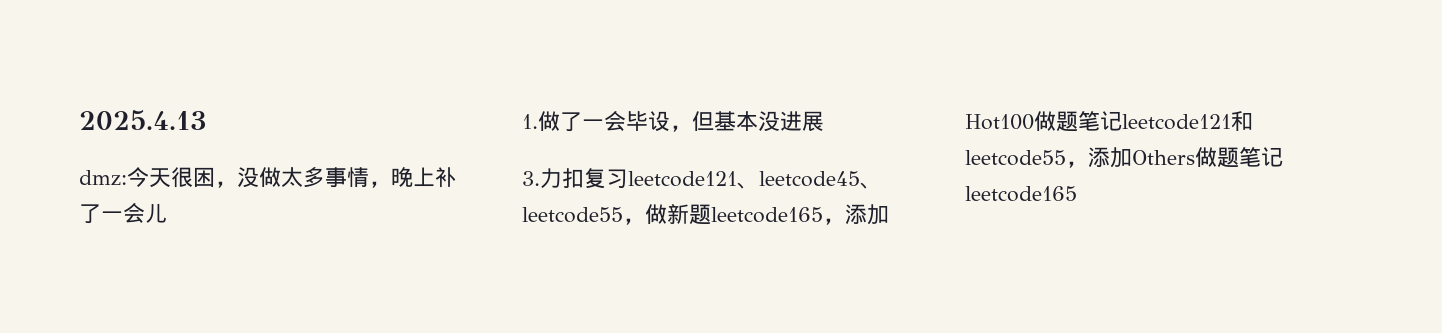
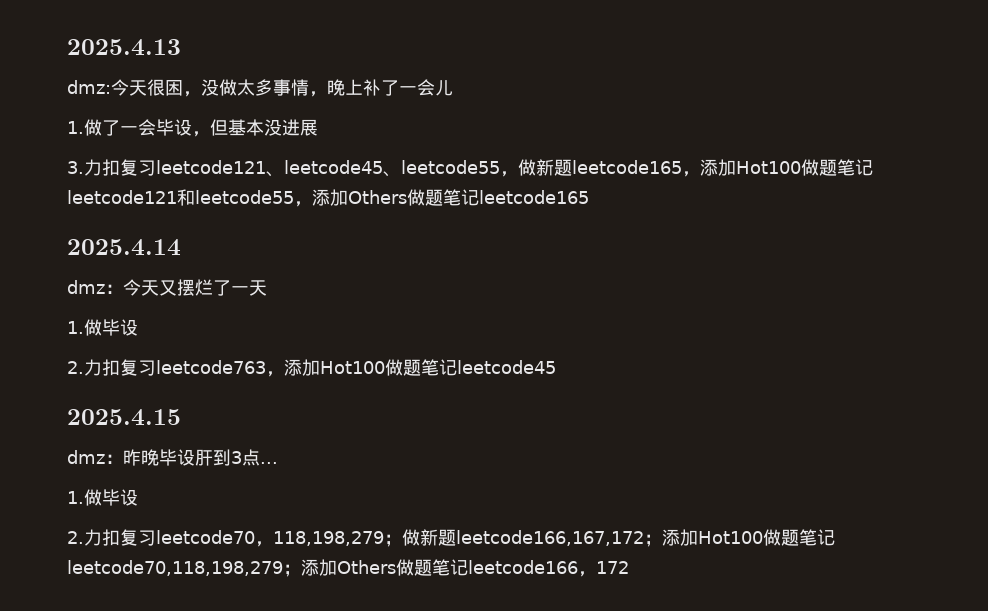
+ 2025.4.14
+ dmz：今天又摆烂了一天
+ 1.做毕设
+ 2.力扣复习leetcode763，添加Hot100做题笔记leetcode45
+ 2025.4.15
+ dmz：昨晚毕设肝到3点...
+ 1.做毕设
+ 2.力扣复习leetcode70，118,198,279；做新题leetcode166,167,172；添加Hot100做题笔记leetcode70,118,198,279；添加Others做题笔记leetcode166，172

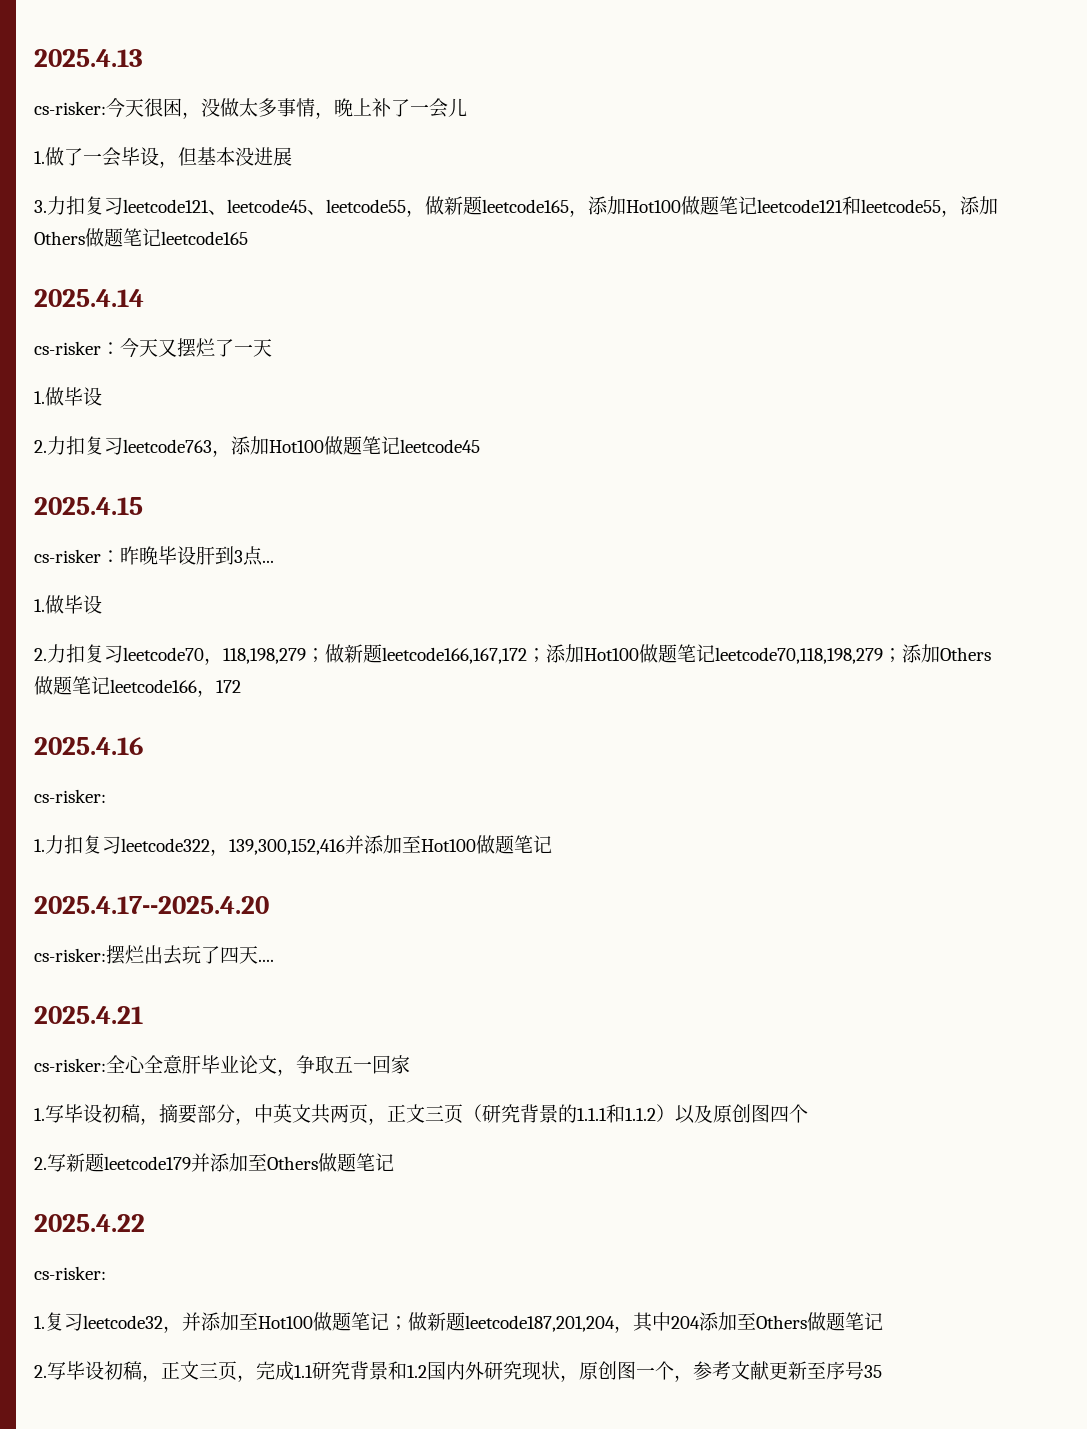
- dmz:今天很困，没做太多事情，晚上补了一会儿
+ cs-risker:今天很困，没做太多事情，晚上补了一会儿
- dmz：今天又摆烂了一天
+ cs-risker：今天又摆烂了一天
- dmz：昨晚毕设肝到3点...
+ cs-risker：昨晚毕设肝到3点...
+ 2025.4.16
+ cs-risker:
+ 1.力扣复习leetcode322，139,300,152,416并添加至Hot100做题笔记
+ 2025.4.17--2025.4.20
+ cs-risker:摆烂出去玩了四天....
+ 2025.4.21
+ cs-risker:全心全意肝毕业论文，争取五一回家
+ 1.写毕设初稿，摘要部分，中英文共两页，正文三页（研究背景的1.1.1和1.1.2）以及原创图四个
+ 2.写新题leetcode179并添加至Others做题笔记
+ 2025.4.22
+ cs-risker:
+ 1.复习leetcode32，并添加至Hot100做题笔记；做新题leetcode187,201,204，其中204添加至Others做题笔记
+ 2.写毕设初稿，正文三页，完成1.1研究背景和1.2国内外研究现状，原创图一个，参考文献更新至序号35

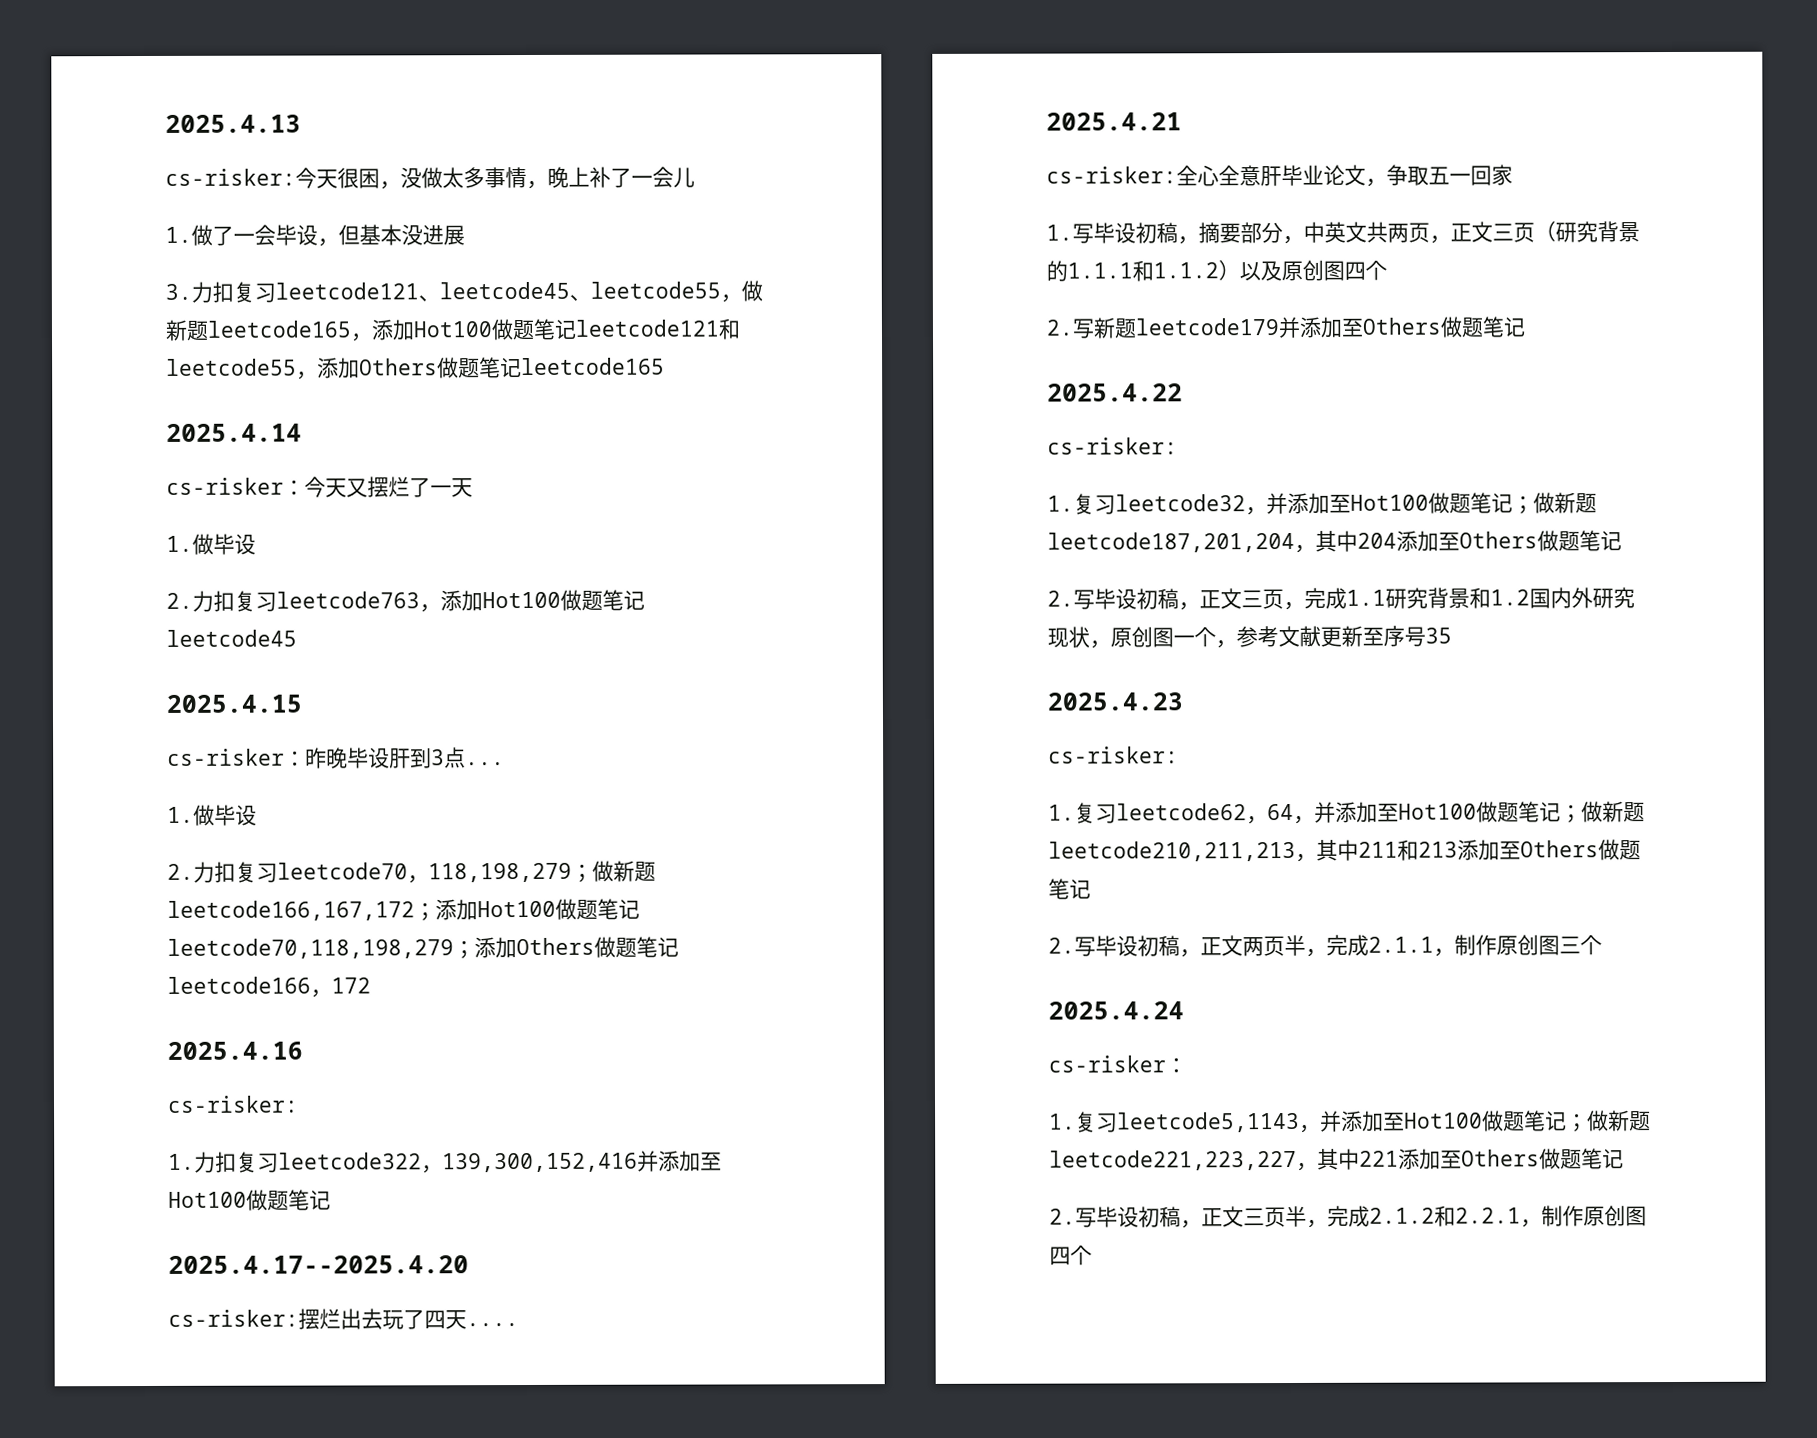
+ 2025.4.23
+ cs-risker:
+ 1.复习leetcode62，64，并添加至Hot100做题笔记；做新题leetcode210,211,213，其中211和213添加至Others做题笔记
+ 2.写毕设初稿，正文两页半，完成2.1.1，制作原创图三个
+ 2025.4.24
+ cs-risker：
+ 1.复习leetcode5,1143，并添加至Hot100做题笔记；做新题leetcode221,223,227，其中221添加至Others做题笔记
+ 2.写毕设初稿，正文三页半，完成2.1.2和2.2.1，制作原创图四个

